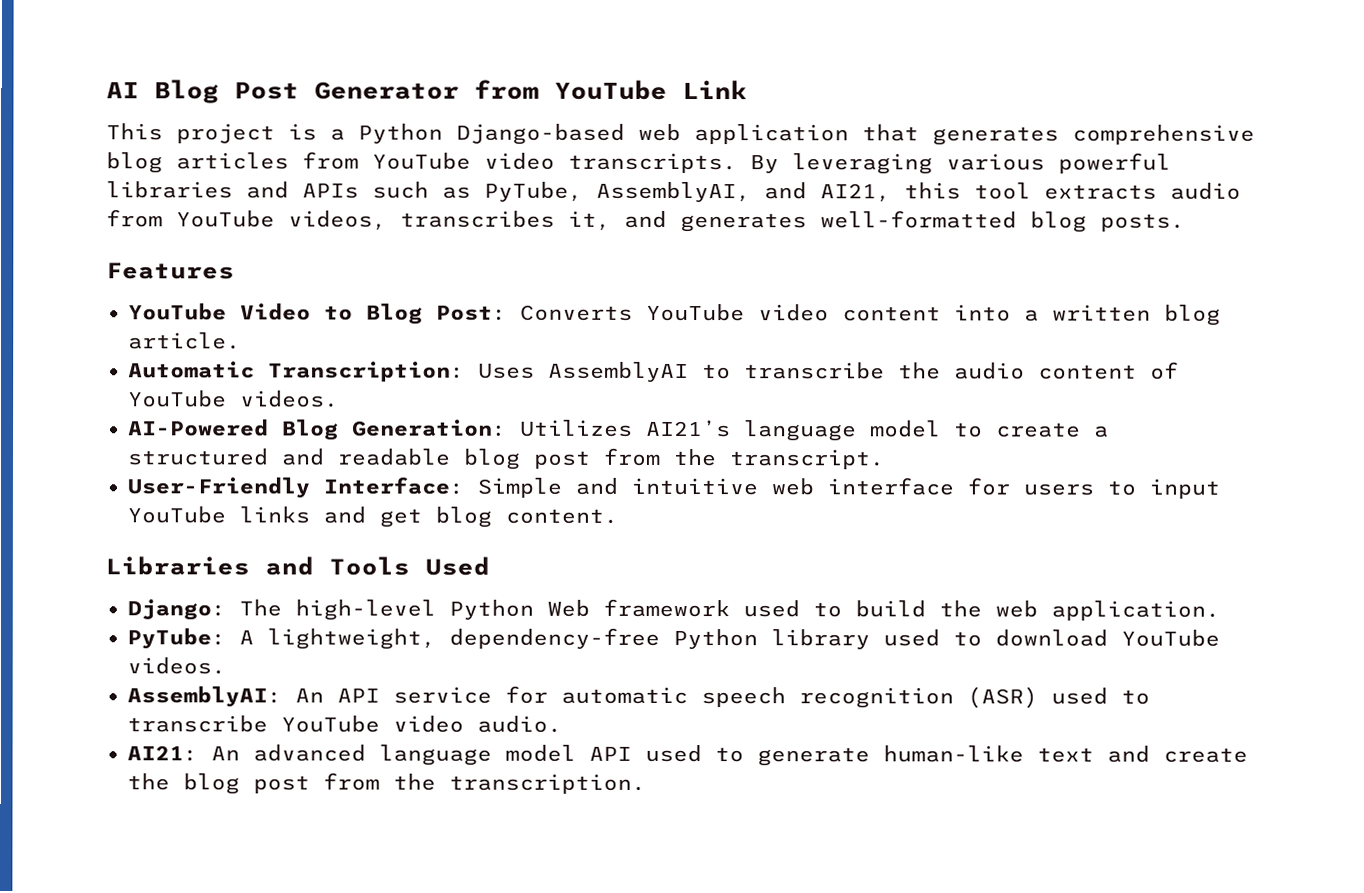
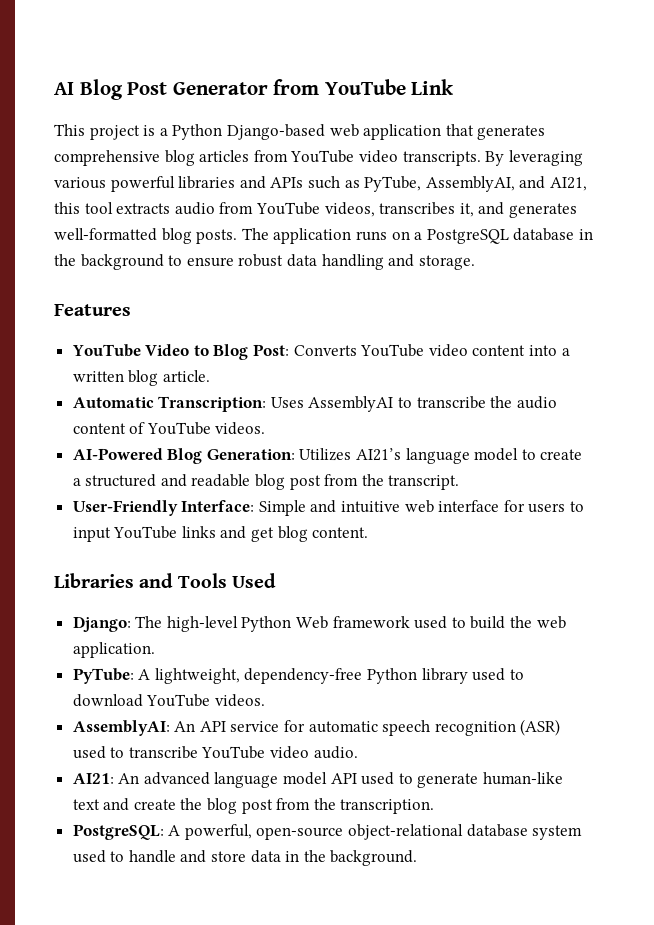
+ The application runs on a PostgreSQL database in the background to ensure robust data handling and storage.
+ PostgreSQL: A powerful, open-source object-relational database system used to handle and store data in the background.

